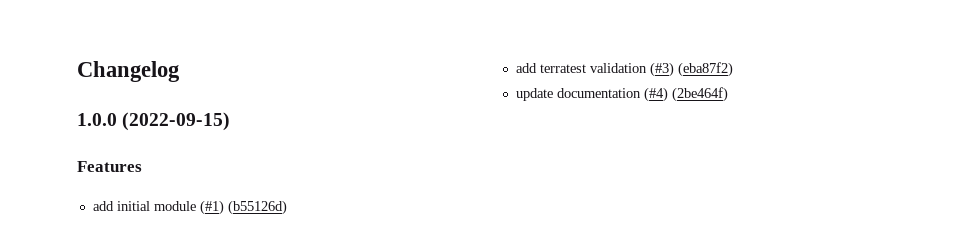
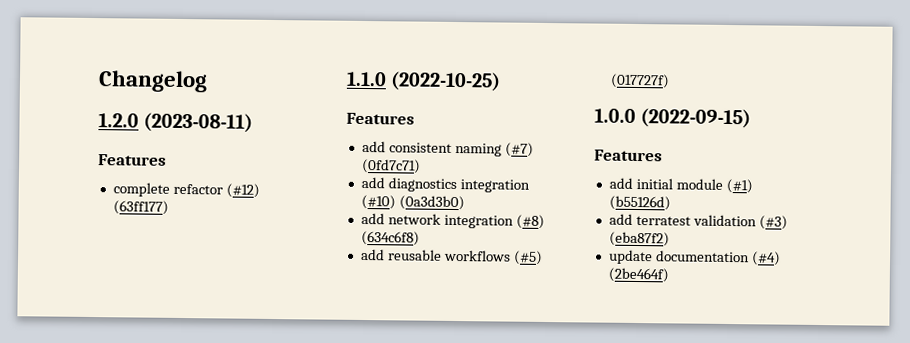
+ 1.2.0 (2023-08-11)
+ Features
+ complete refactor (#12) (63ff177)
+ 1.1.0 (2022-10-25)
+ Features
+ add consistent naming (#7) (0fd7c71)
+ add diagnostics integration (#10) (0a3d3b0)
+ add network integration (#8) (634c6f8)
+ add reusable workflows (#5) (017727f)

